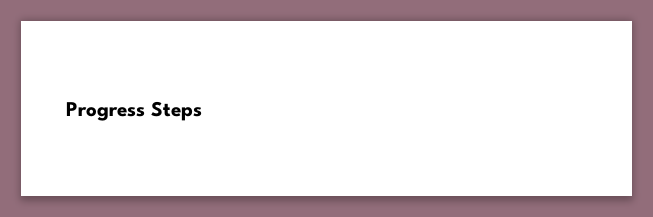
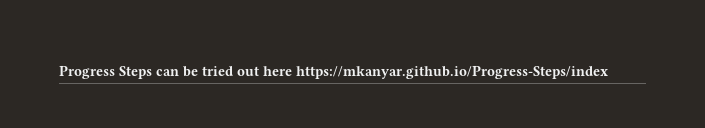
- Progress Steps
+ Progress Steps can be tried out here https://mkanyar.github.io/Progress-Steps/index

